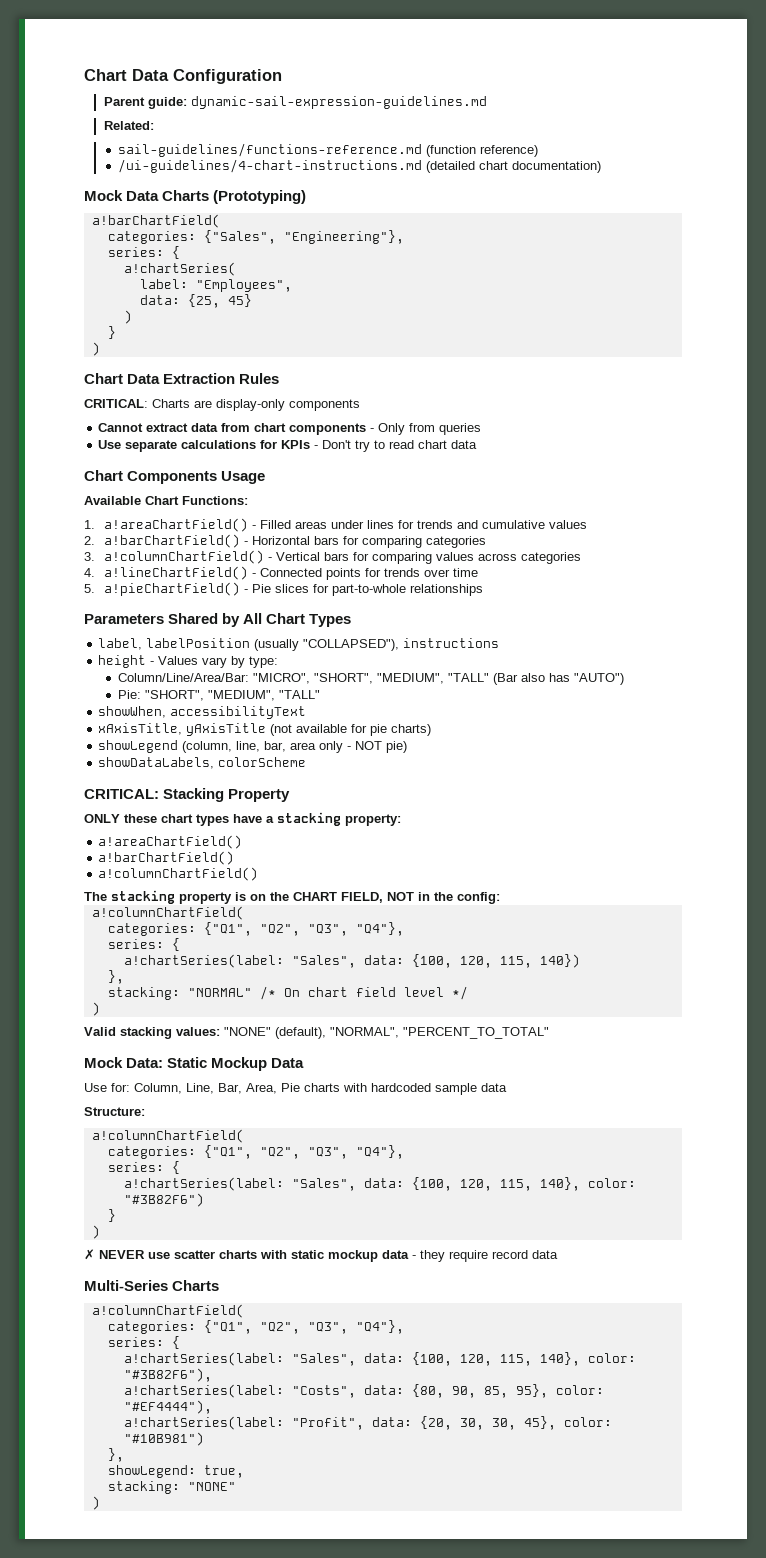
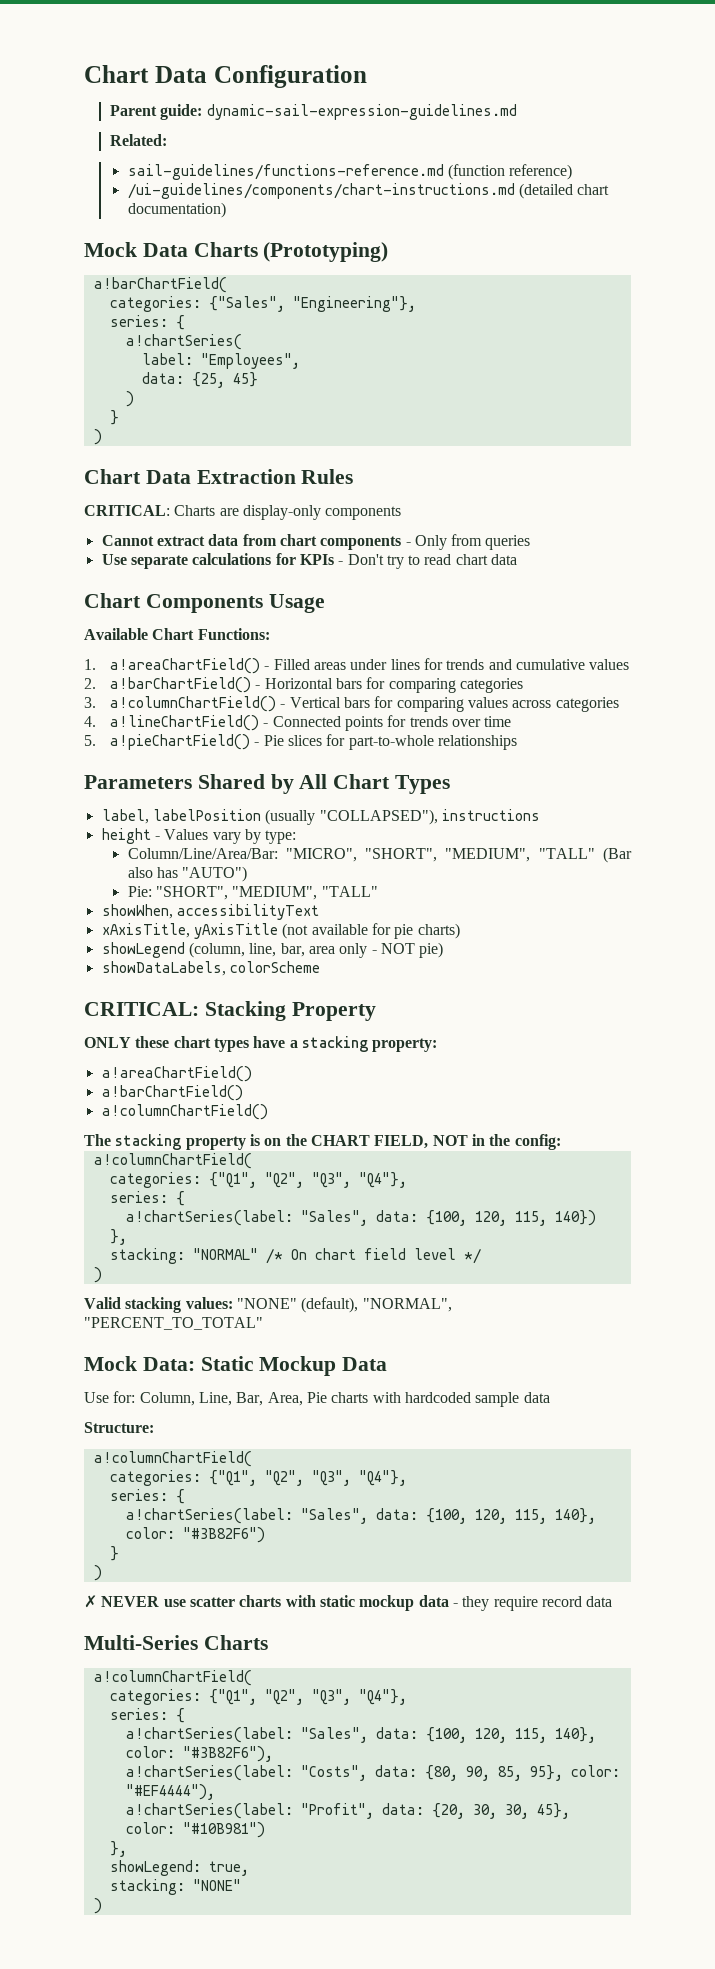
- /ui-guidelines/4-chart-instructions.md (detailed chart documentation)
+ /ui-guidelines/components/chart-instructions.md (detailed chart documentation)

